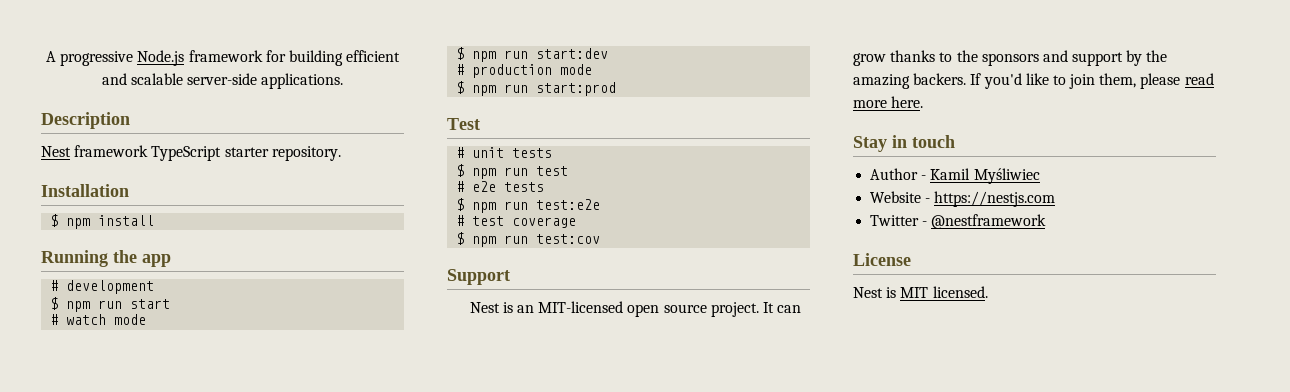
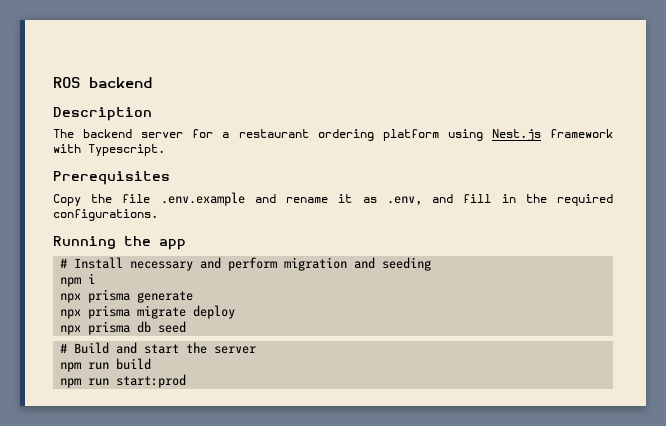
- A progressive Node.js framework for building efficient and scalable server-side applications.
+ ROS backend
  Description
- Nest framework TypeScript starter repository.
- Installation
- $ npm install
+ The backend server for a restaurant ordering platform using Nest.js framework with Typescript.
+ Prerequisites
+ Copy the file .env.example and rename it as .env, and fill in the required configurations.
  Running the app
- # development
- $ npm run start
- # watch mode
- $ npm run start:dev
- # production mode
- $ npm run start:prod
- Test
- # unit tests
- $ npm run test
- # e2e tests
- $ npm run test:e2e
- # test coverage
- $ npm run test:cov
- Support
- Nest is an MIT-licensed open source project. It can grow thanks to the sponsors and support by the amazing backers. If you'd like to join them, please read more here.
- Stay in touch
- Author - Kamil Myśliwiec
- Website - https://nestjs.com
- Twitter - @nestframework
- License
- Nest is MIT licensed.
+ # Install necessary and perform migration and seeding
+ npm i
+ npx prisma generate
+ npx prisma migrate deploy
+ npx prisma db seed
+ # Build and start the server
+ npm run build
+ npm run start:prod

